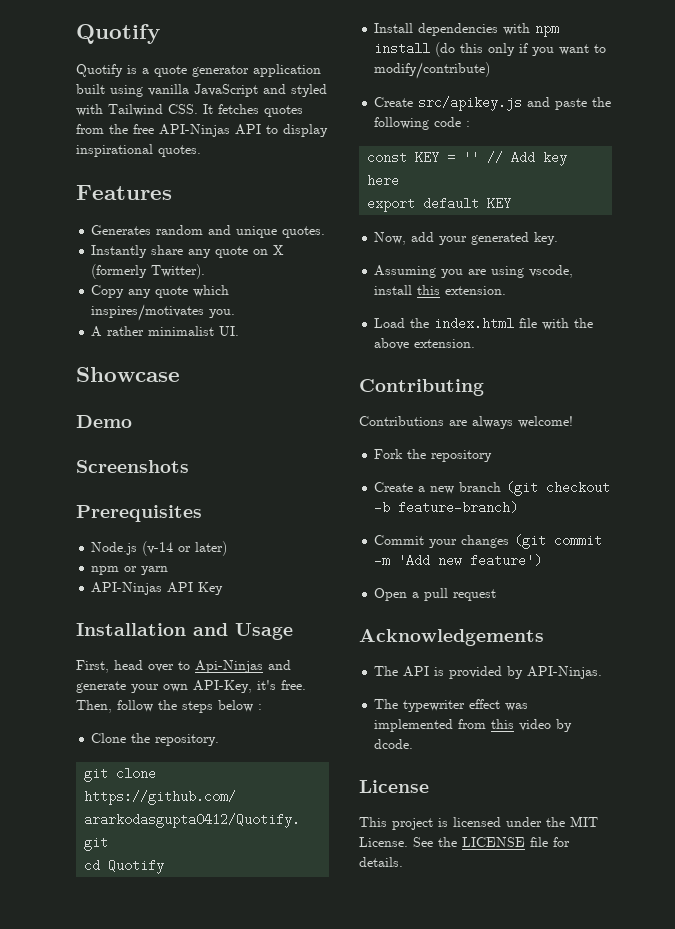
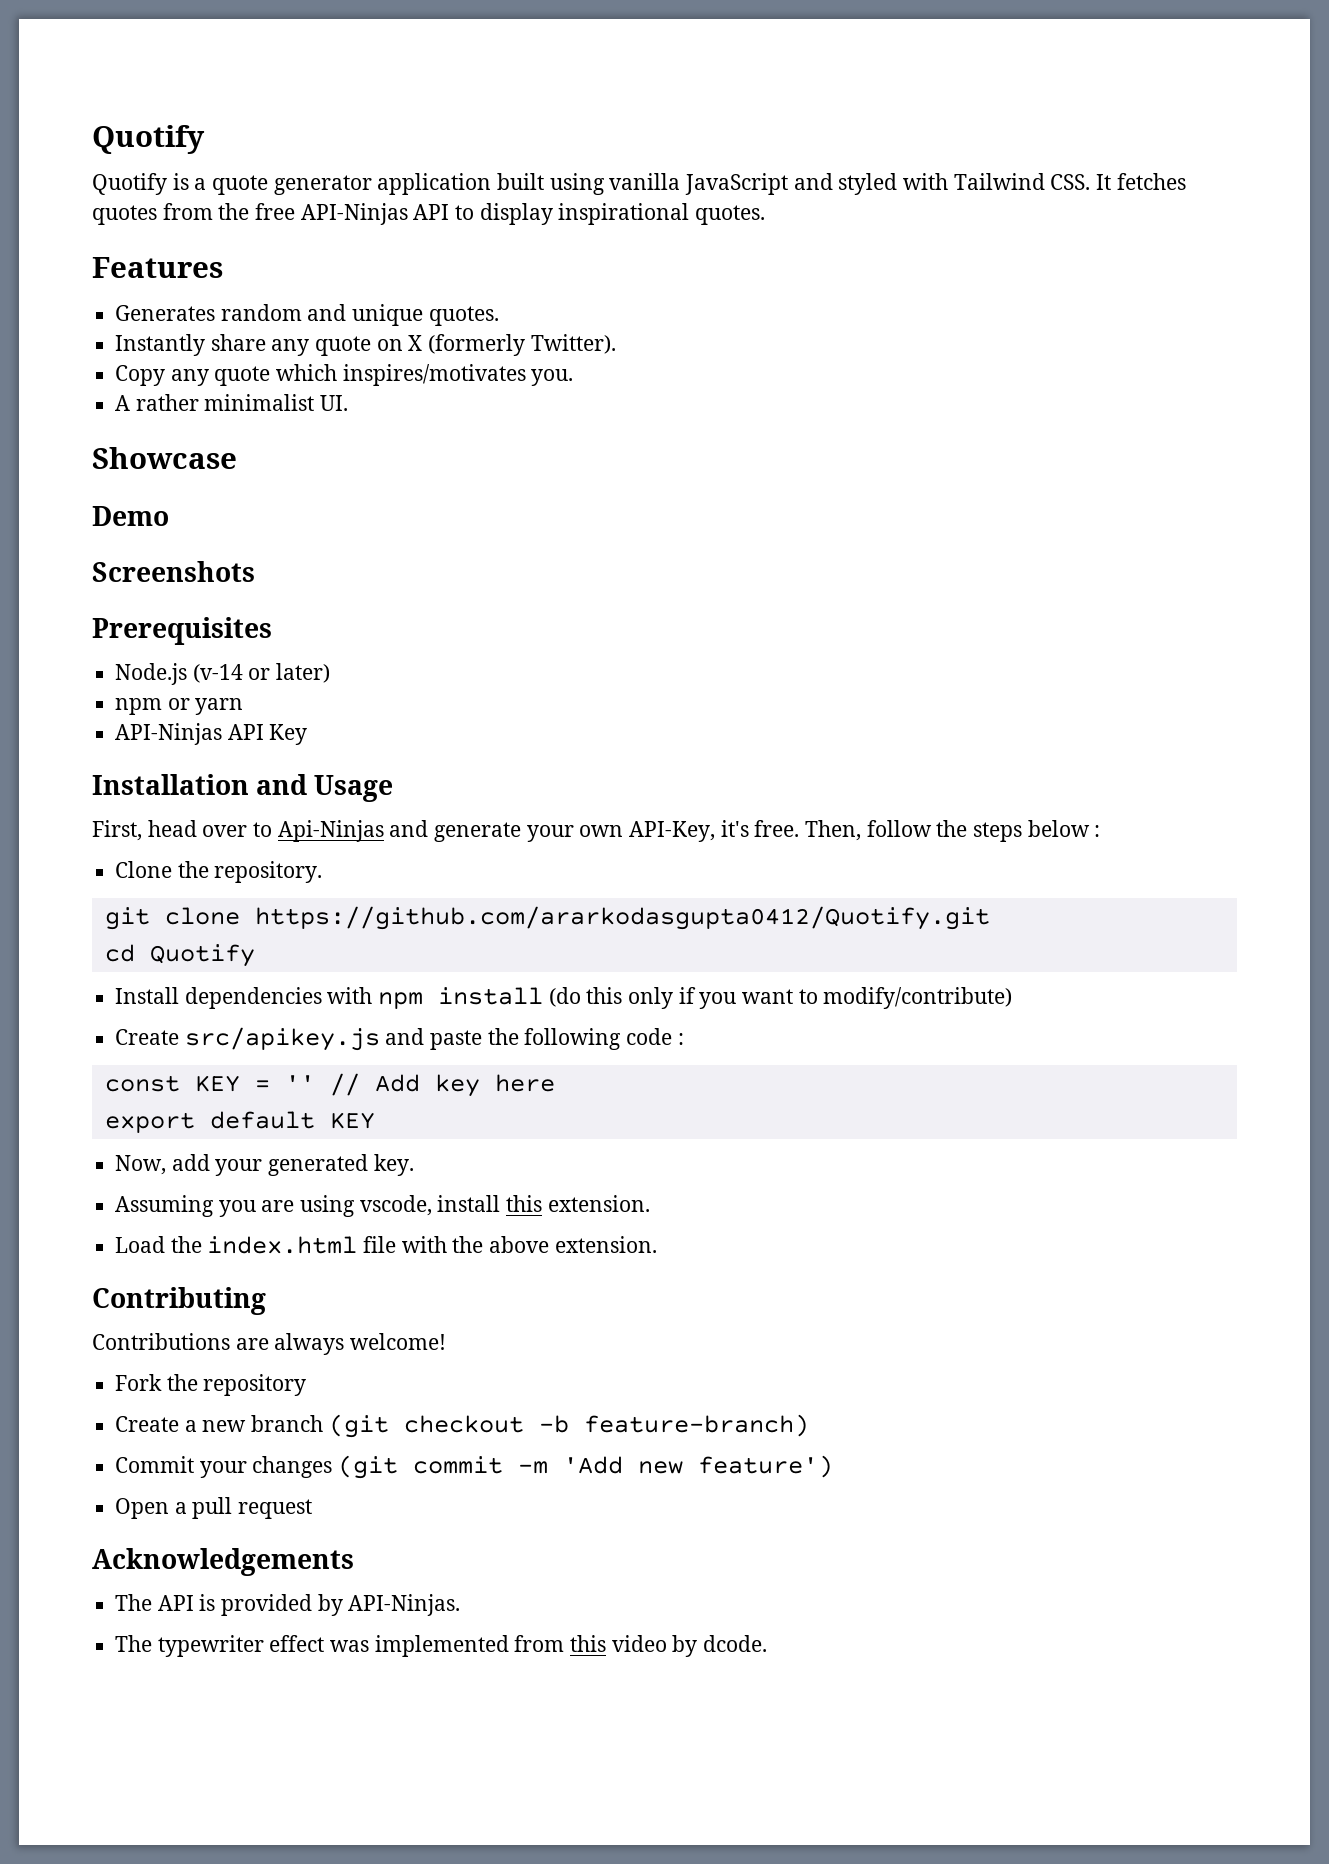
- License
- This project is licensed under the MIT License. See the LICENSE file for details.

